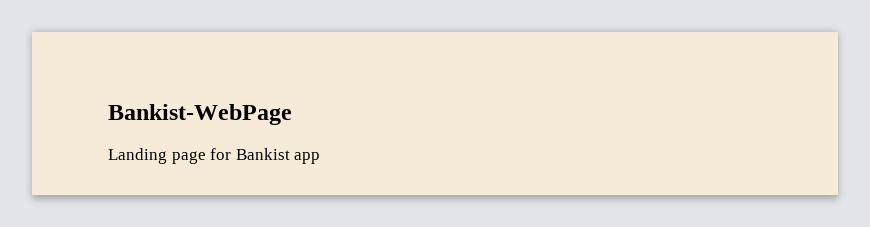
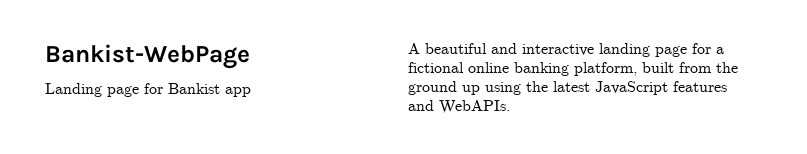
+ A beautiful and interactive landing page for a fictional online banking platform, built from the ground up using the latest JavaScript features and WebAPIs.

